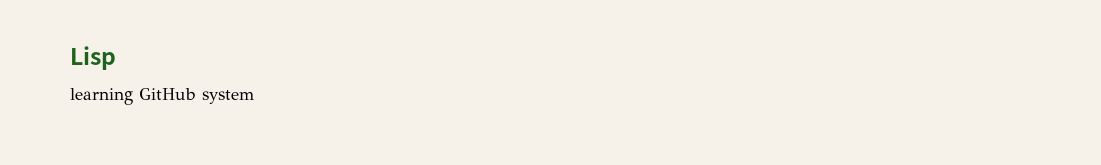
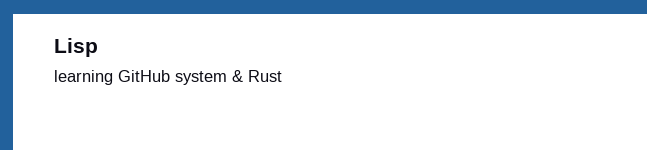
- learning GitHub system
+ learning GitHub system & Rust

